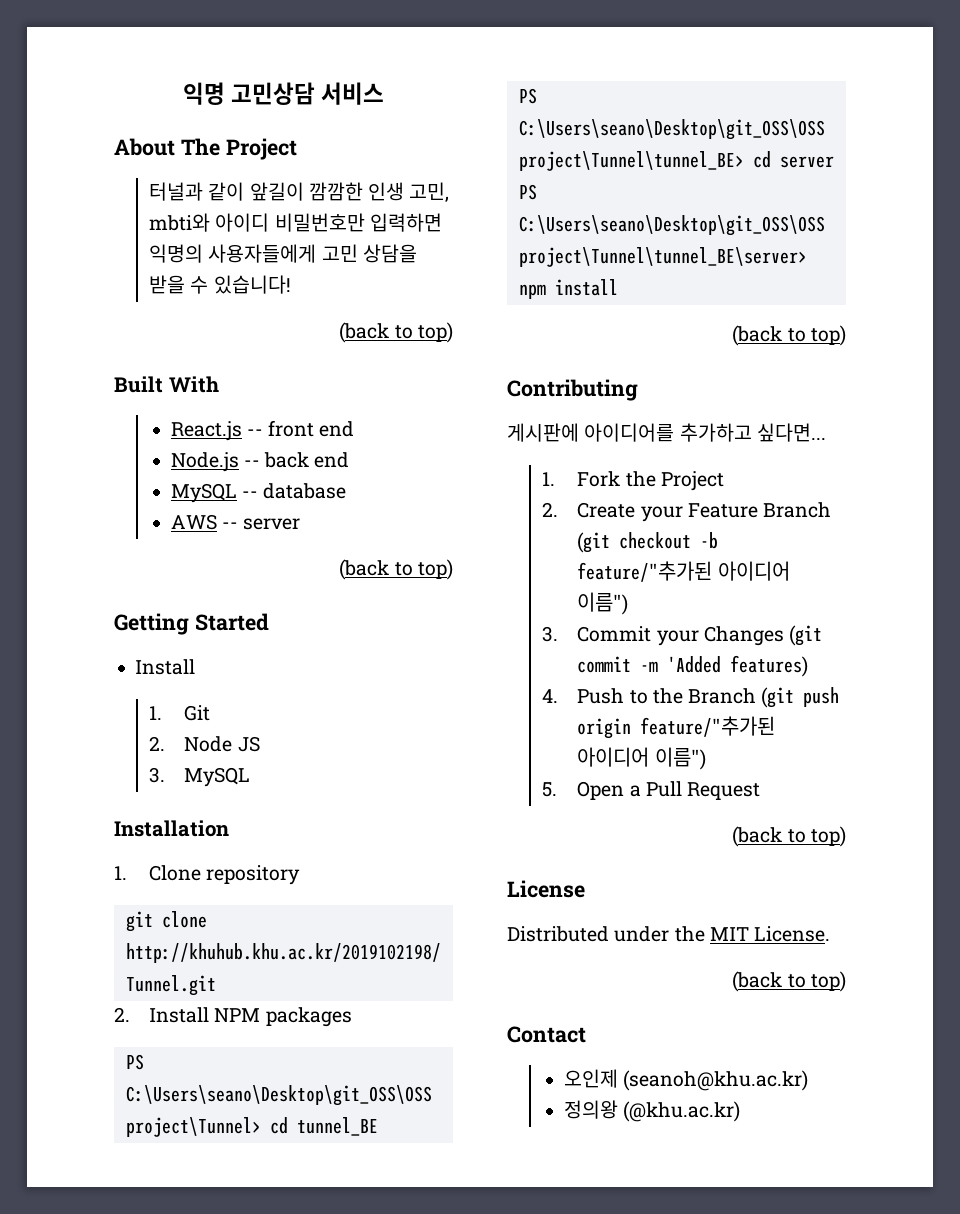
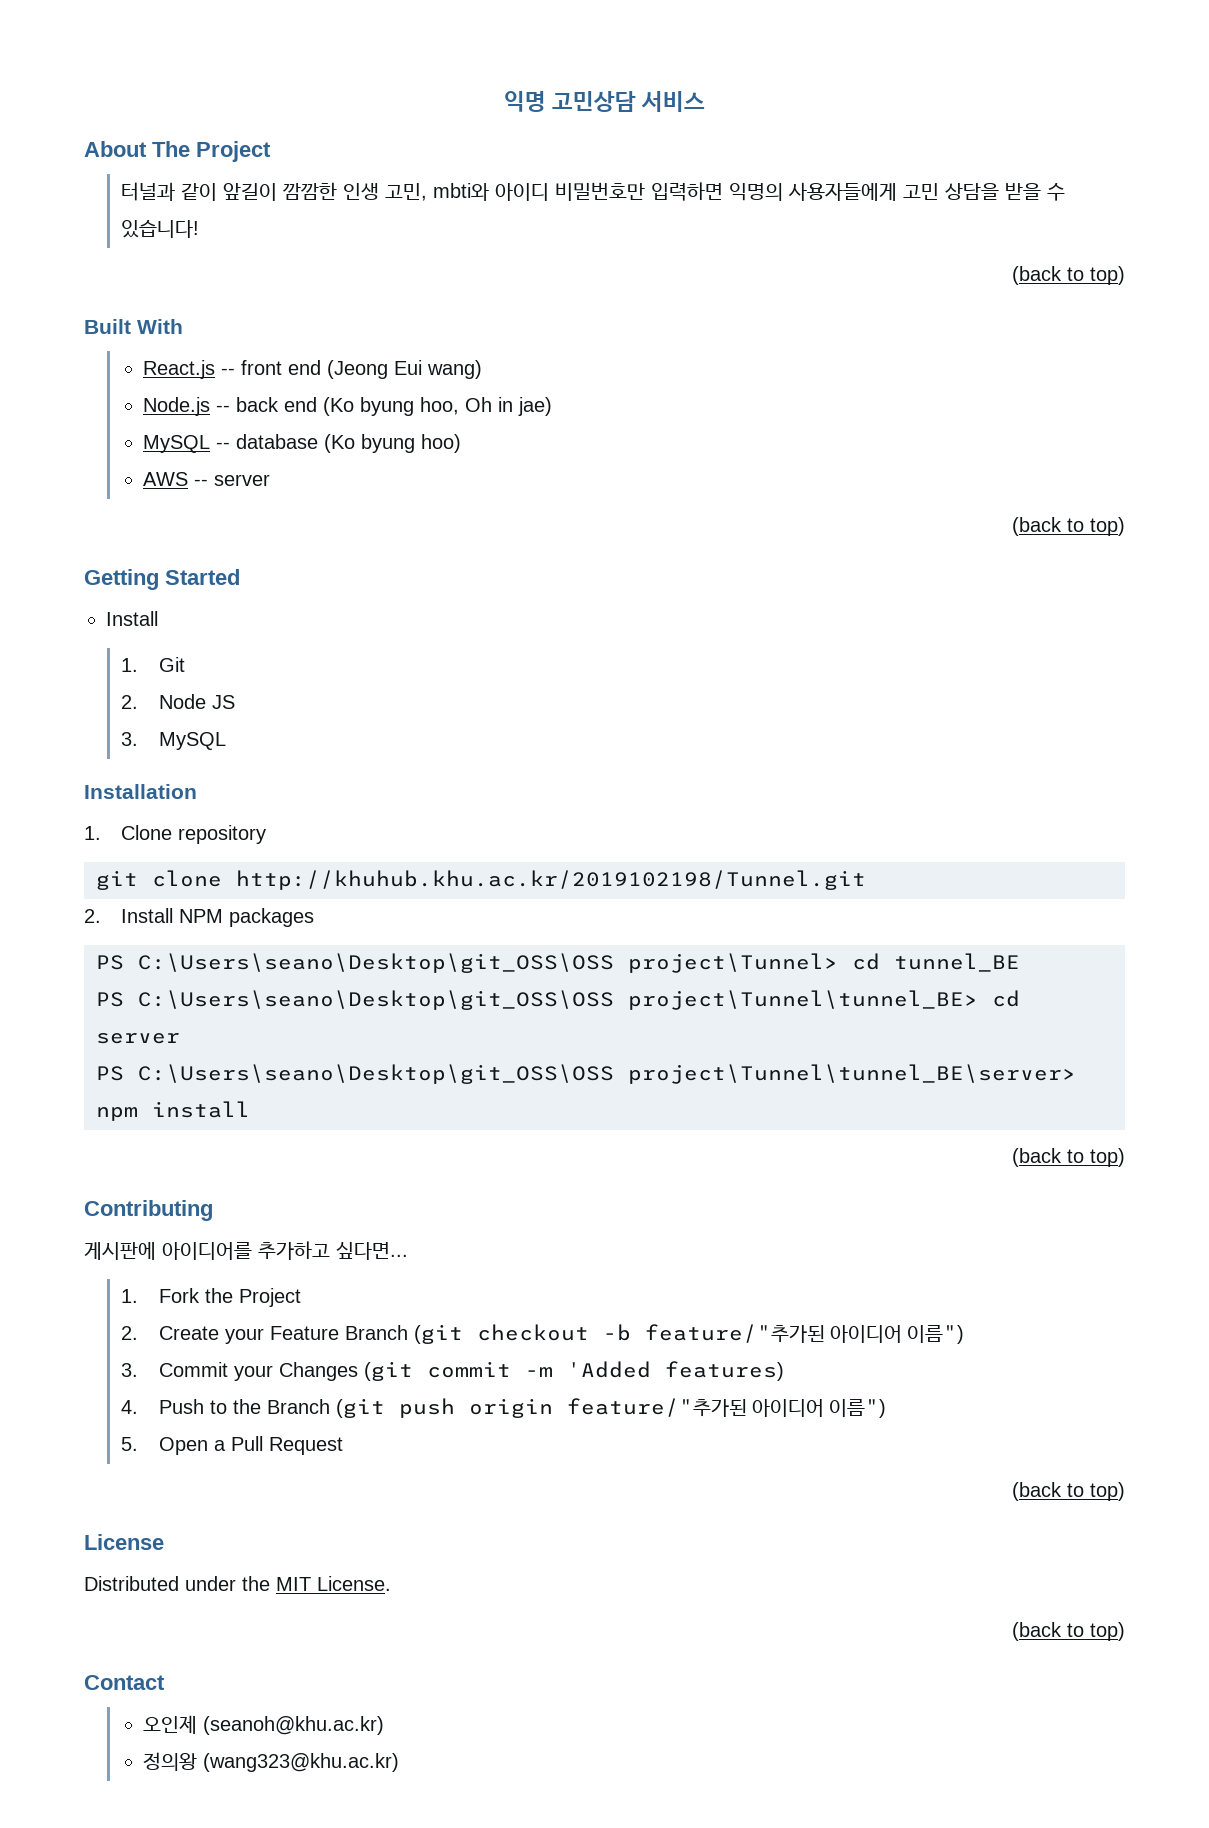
- React.js -- front end
+ React.js -- front end (Jeong Eui wang)
- Node.js -- back end
+ Node.js -- back end (Ko byung hoo, Oh in jae)
- MySQL -- database
+ MySQL -- database (Ko byung hoo)
- 정의왕 (@khu.ac.kr)
+ 정의왕 (wang323@khu.ac.kr)

